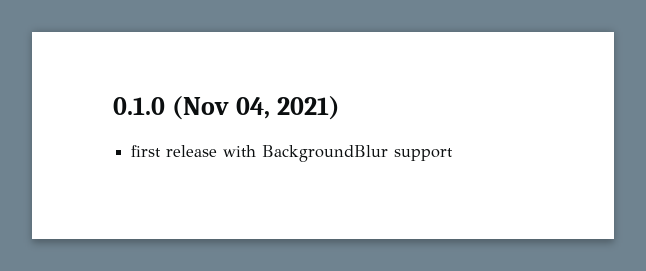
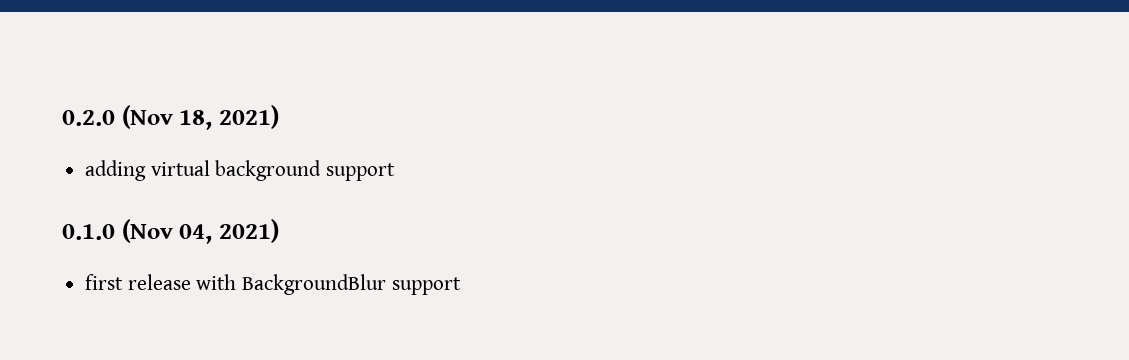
+ 0.2.0 (Nov 18, 2021)
+ adding virtual background support

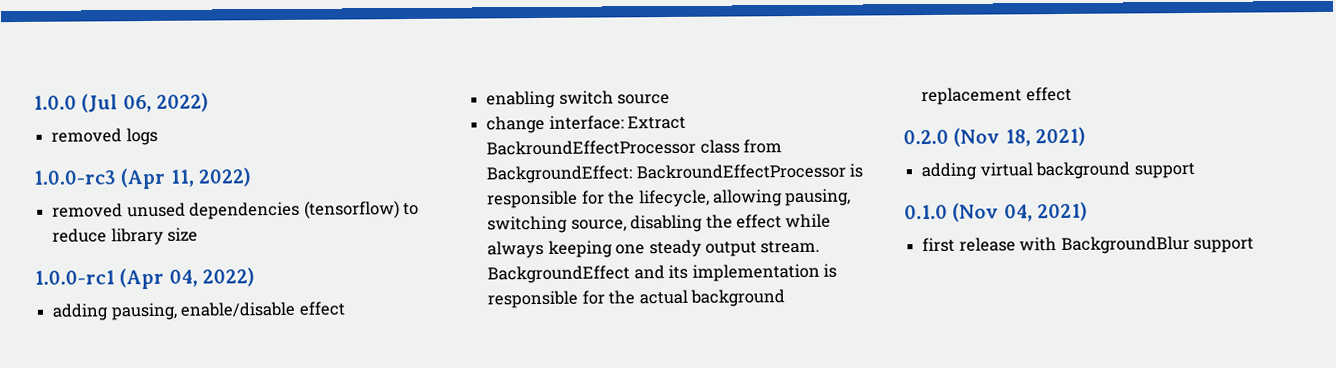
+ 1.0.0 (Jul 06, 2022)
+ removed logs
+ 1.0.0-rc3 (Apr 11, 2022)
+ removed unused dependencies (tensorflow) to reduce library size
+ 1.0.0-rc1 (Apr 04, 2022)
+ adding pausing, enable/disable effect
+ enabling switch source
+ change interface: Extract BackroundEffectProcessor class from BackgroundEffect: BackroundEffectProcessor is responsible for the lifecycle, allowing pausing, switching source, disabling the effect while always keeping one steady output stream. BackgroundEffect and its implementation is responsible for the actual background replacement effect

